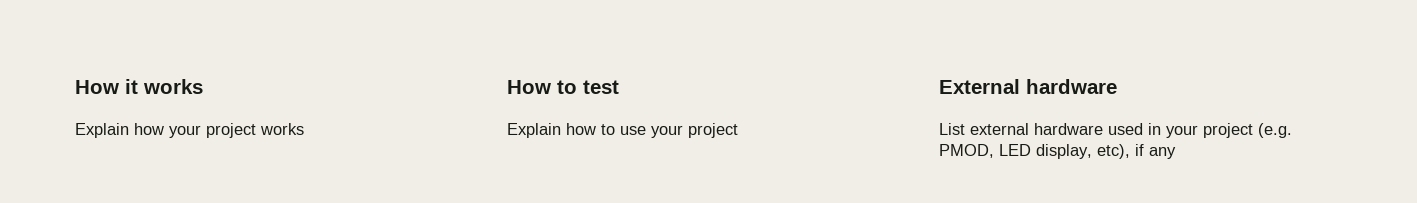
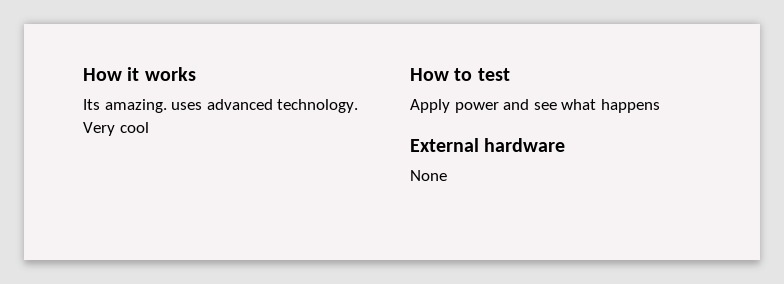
- Explain how your project works
+ Its amazing. uses advanced technology. Very cool
  How to test
- Explain how to use your project
+ Apply power and see what happens
  External hardware
- List external hardware used in your project (e.g. PMOD, LED display, etc), if any
+ None

